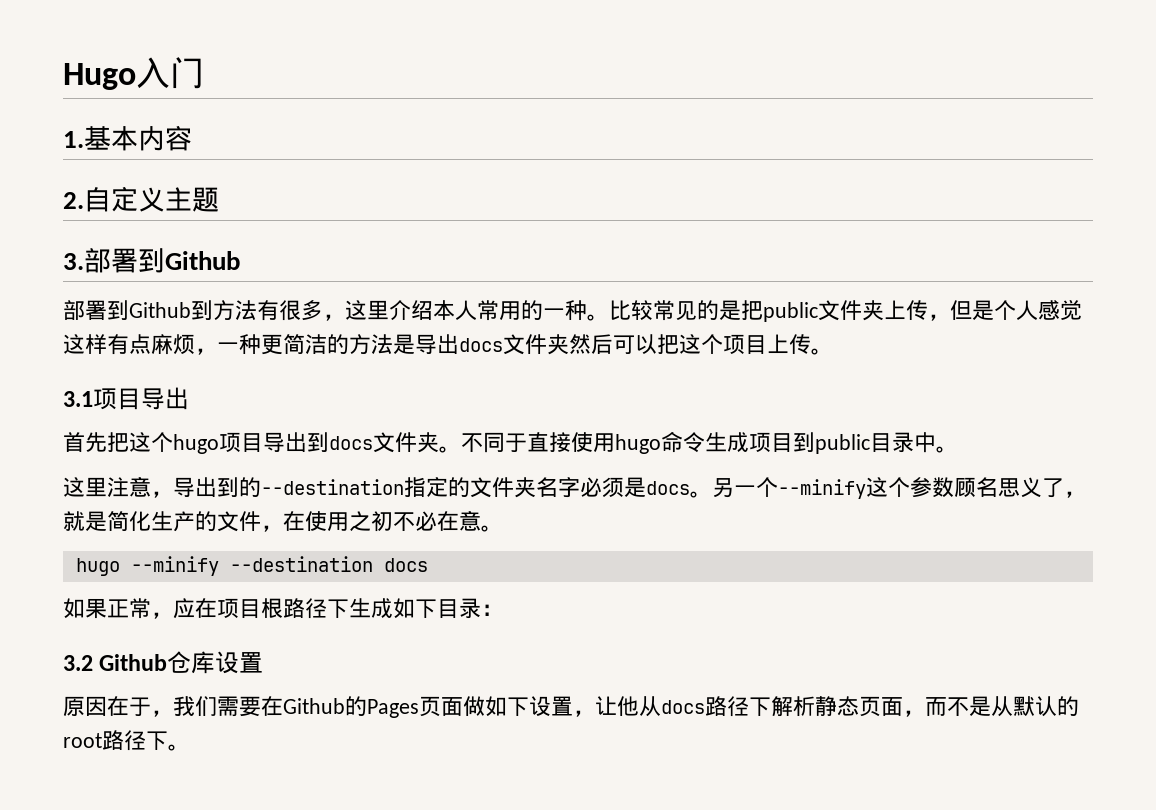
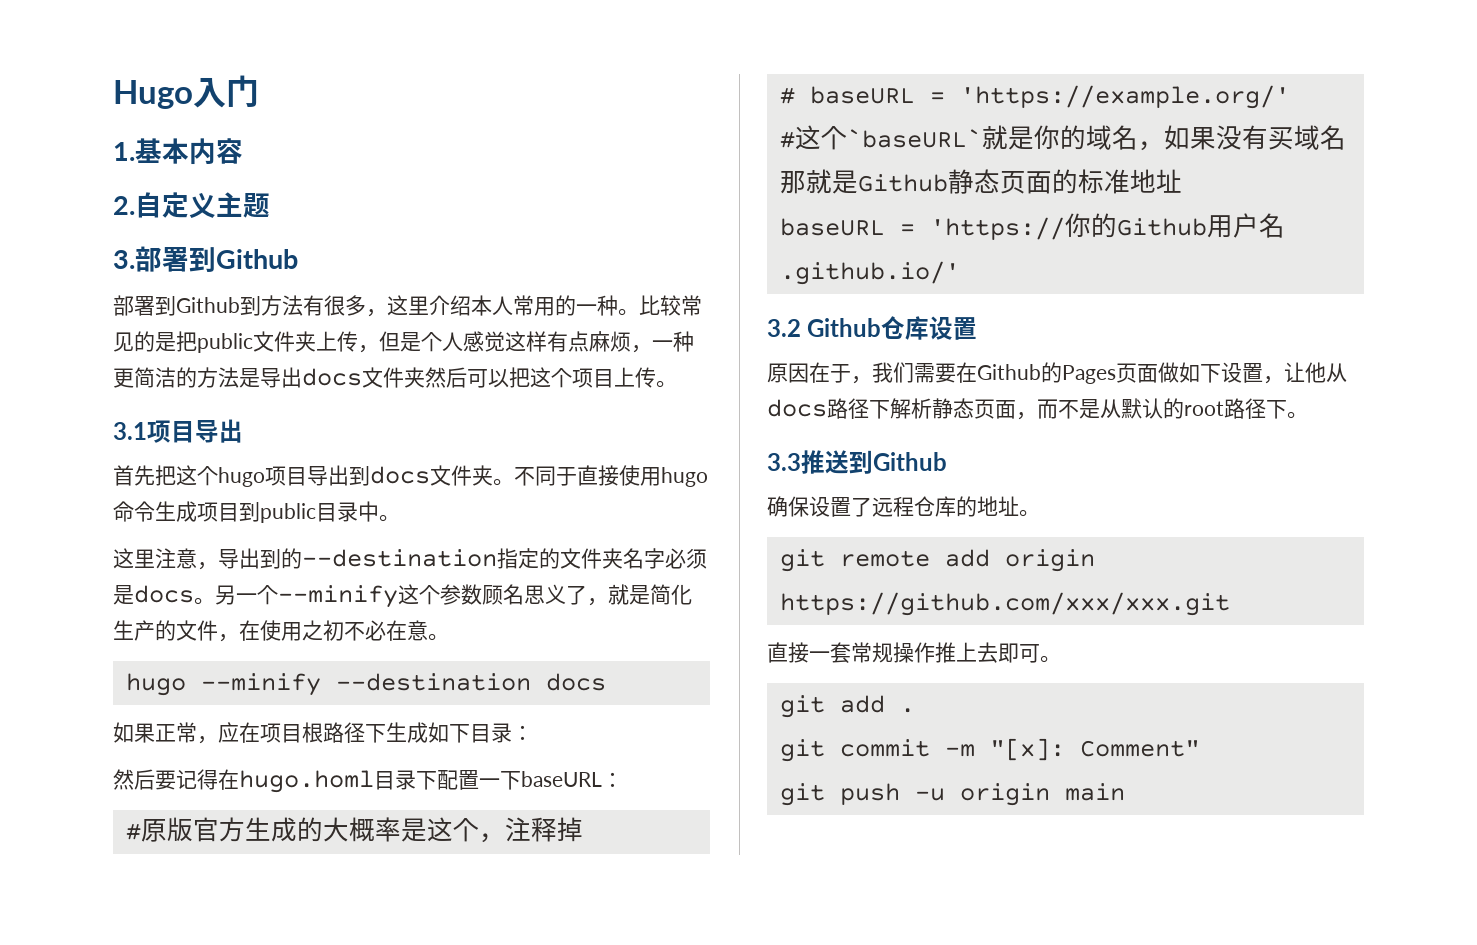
+ 然后要记得在hugo.homl目录下配置一下baseURL：
+ #原版官方生成的大概率是这个，注释掉
+ # baseURL = 'https://example.org/'
+ #这个`baseURL`就是你的域名，如果没有买域名那就是Github静态页面的标准地址
+ baseURL = 'https://你的Github用户名.github.io/'
+ 3.3推送到Github
+ 确保设置了远程仓库的地址。
+ git remote add origin https://github.com/xxx/xxx.git
+ 直接一套常规操作推上去即可。
+ git add .
+ git commit -m "[x]: Comment"
+ git push -u origin main

